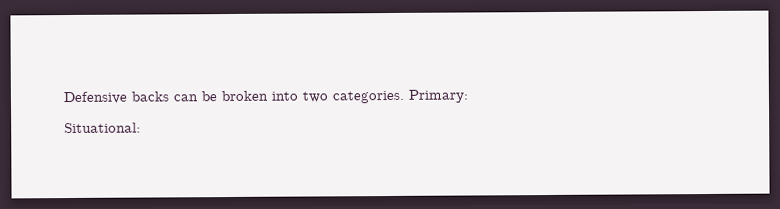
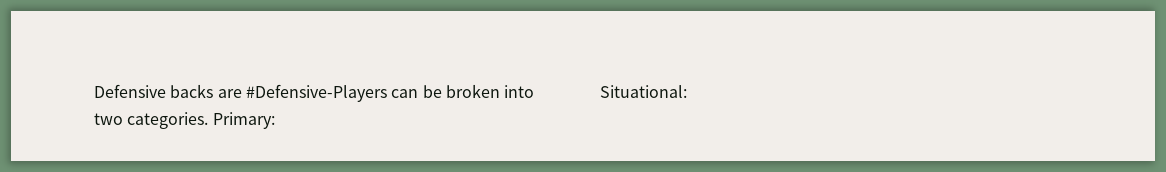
- Defensive backs can be broken into two categories.
+ Defensive backs are #Defensive-Players can be broken into two categories.

